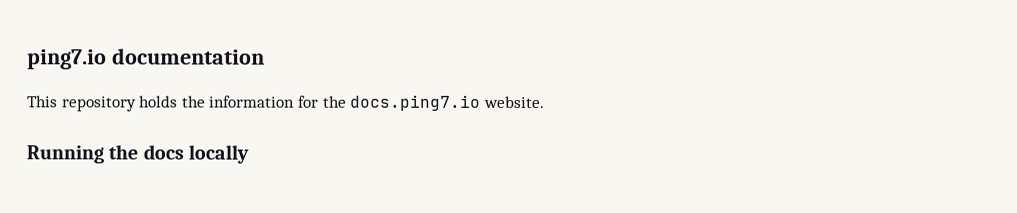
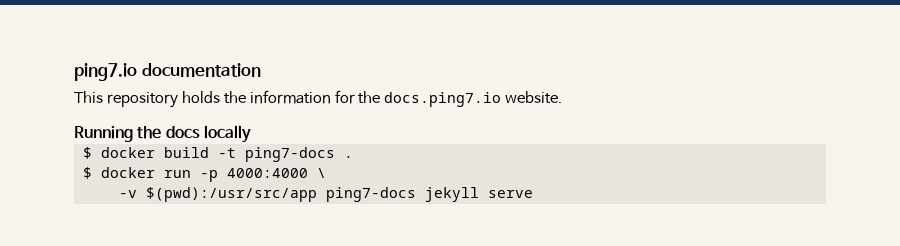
+ $ docker build -t ping7-docs .
+ $ docker run -p 4000:4000 \
+ -v $(pwd):/usr/src/app ping7-docs jekyll serve

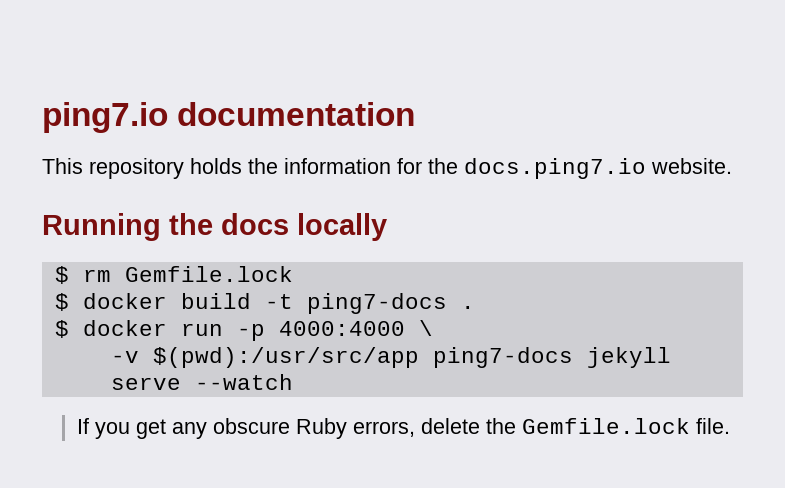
+ $ rm Gemfile.lock
- -v $(pwd):/usr/src/app ping7-docs jekyll serve
+ -v $(pwd):/usr/src/app ping7-docs jekyll serve --watch
+ If you get any obscure Ruby errors, delete the Gemfile.lock file.

